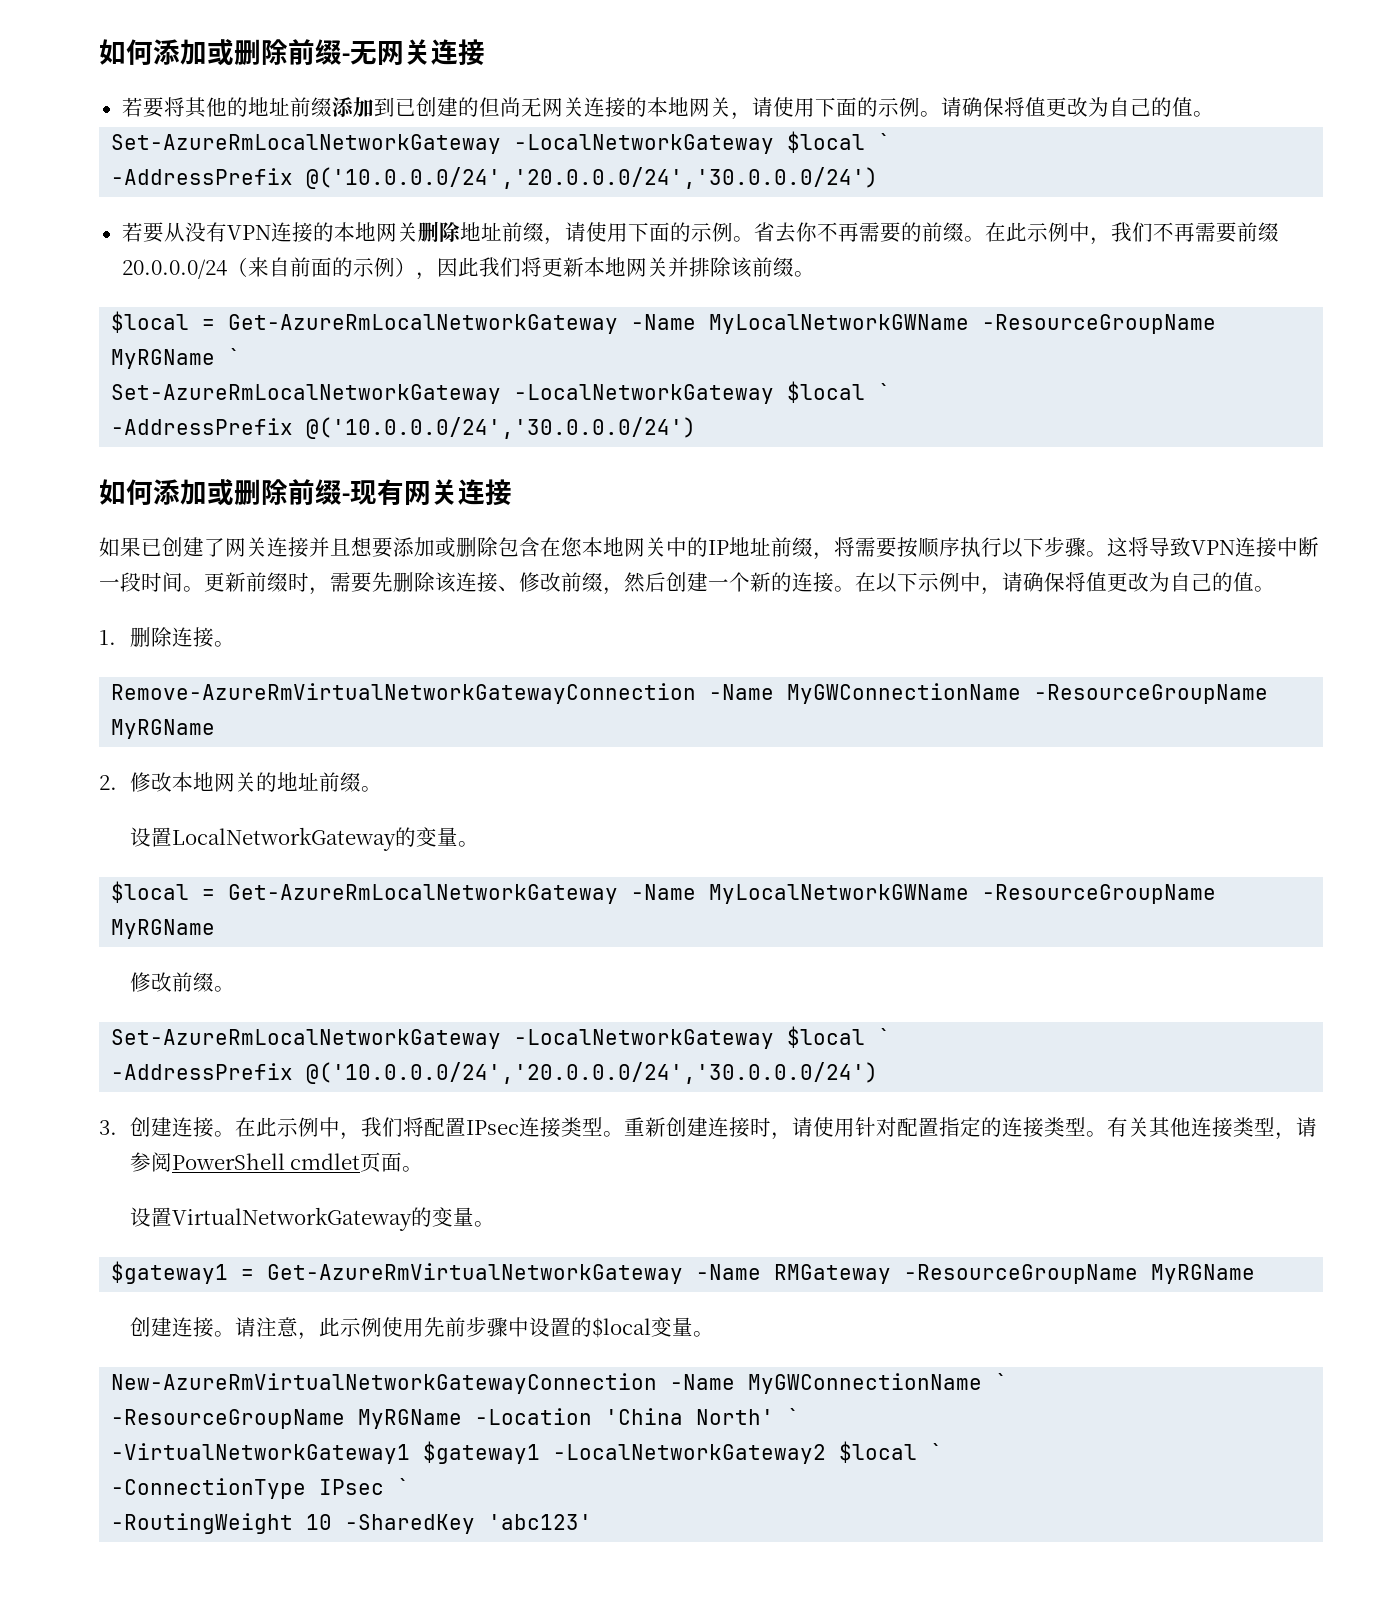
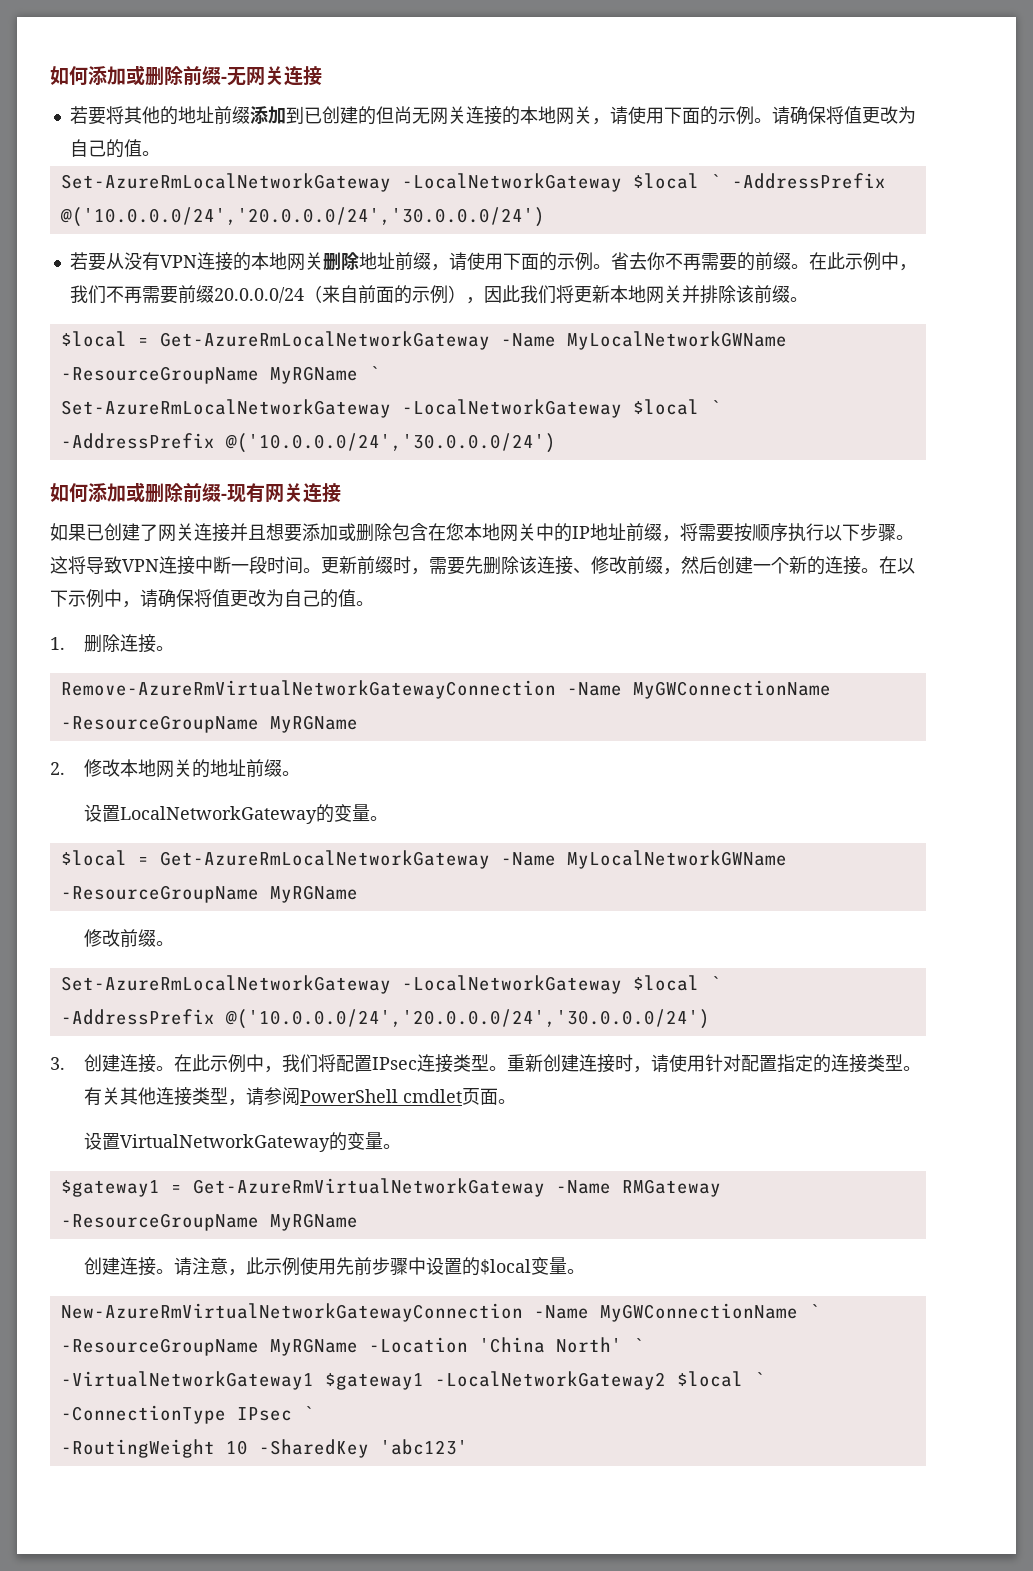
  若要将其他的地址前缀添加到已创建的但尚无网关连接的本地网关，请使用下面的示例。请确保将值更改为自己的值。
- Set-AzureRmLocalNetworkGateway -LocalNetworkGateway $local `
- -AddressPrefix @('10.0.0.0/24','20.0.0.0/24','30.0.0.0/24')
+ Set-AzureRmLocalNetworkGateway -LocalNetworkGateway $local ` -AddressPrefix @('10.0.0.0/24','20.0.0.0/24','30.0.0.0/24')

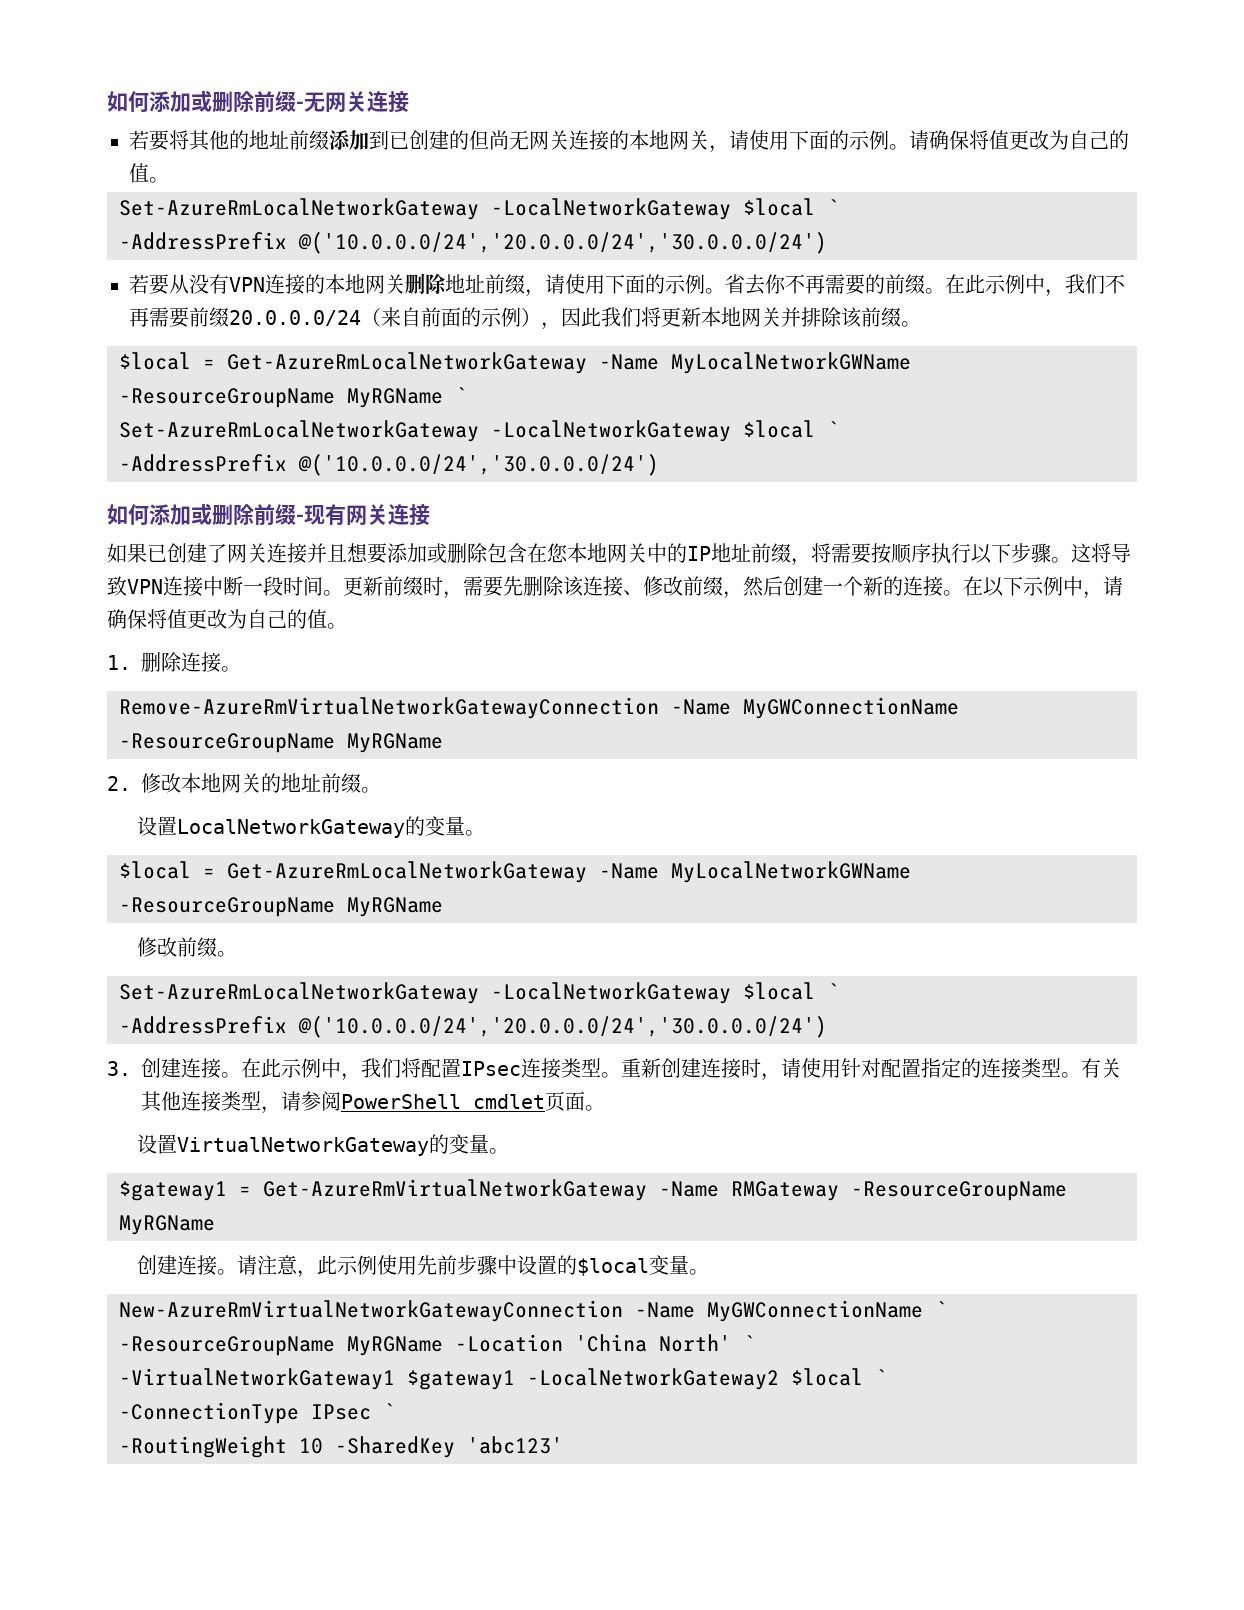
  若要将其他的地址前缀添加到已创建的但尚无网关连接的本地网关，请使用下面的示例。请确保将值更改为自己的值。
- Set-AzureRmLocalNetworkGateway -LocalNetworkGateway $local ` -AddressPrefix @('10.0.0.0/24','20.0.0.0/24','30.0.0.0/24')
+ Set-AzureRmLocalNetworkGateway -LocalNetworkGateway $local `
+ -AddressPrefix @('10.0.0.0/24','20.0.0.0/24','30.0.0.0/24')

